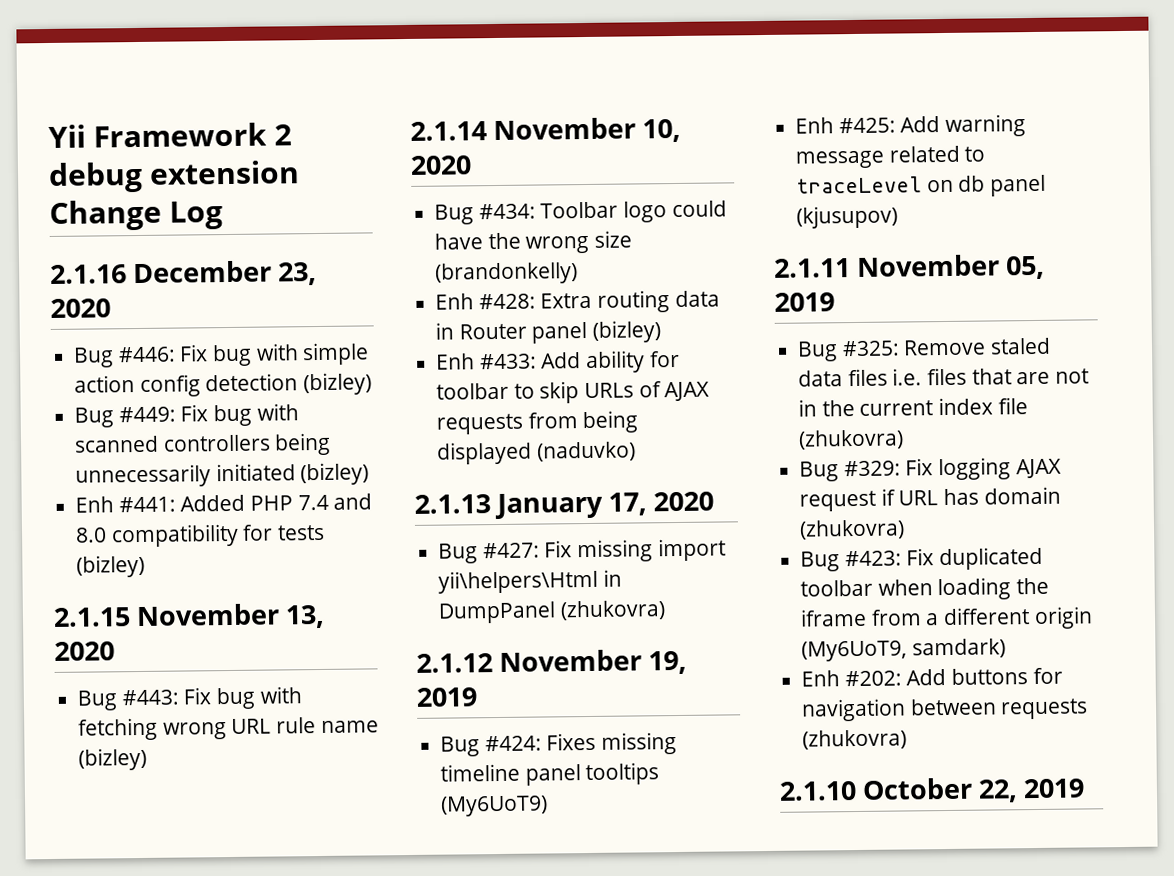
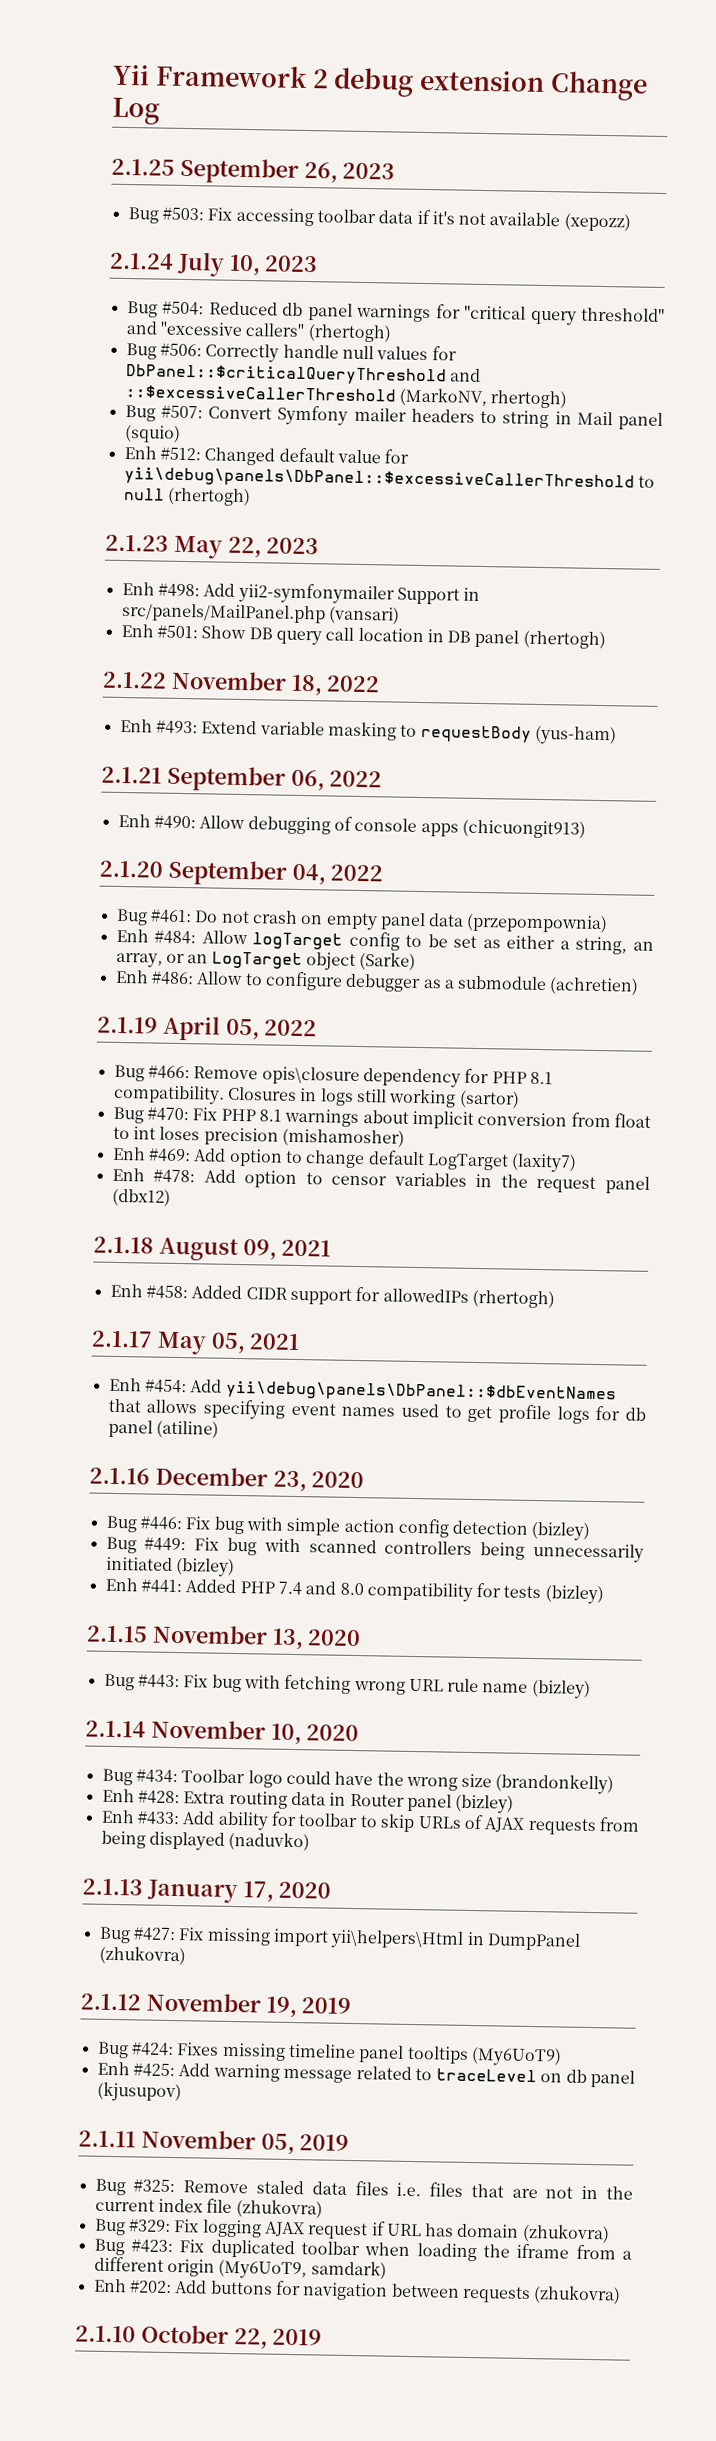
+ 2.1.25 September 26, 2023
+ Bug #503: Fix accessing toolbar data if it's not available (xepozz)
+ 2.1.24 July 10, 2023
+ Bug #504: Reduced db panel warnings for "critical query threshold" and "excessive callers" (rhertogh)
+ Bug #506: Correctly handle null values for DbPanel::$criticalQueryThreshold and ::$excessiveCallerThreshold (MarkoNV, rhertogh)
+ Bug #507: Convert Symfony mailer headers to string in Mail panel (squio)
+ Enh #512: Changed default value for yii\debug\panels\DbPanel::$excessiveCallerThreshold to null (rhertogh)
+ 2.1.23 May 22, 2023
+ Enh #498: Add yii2-symfonymailer Support in src/panels/MailPanel.php (vansari)
+ Enh #501: Show DB query call location in DB panel (rhertogh)
+ 2.1.22 November 18, 2022
+ Enh #493: Extend variable masking to requestBody (yus-ham)
+ 2.1.21 September 06, 2022
+ Enh #490: Allow debugging of console apps (chicuongit913)
+ 2.1.20 September 04, 2022
+ Bug #461: Do not crash on empty panel data (przepompownia)
+ Enh #484: Allow logTarget config to be set as either a string, an array, or an LogTarget object (Sarke)
+ Enh #486: Allow to configure debugger as a submodule (achretien)
+ 2.1.19 April 05, 2022
+ Bug #466: Remove opis\closure dependency for PHP 8.1 compatibility. Closures in logs still working (sartor)
+ Bug #470: Fix PHP 8.1 warnings about implicit conversion from float to int loses precision (mishamosher)
+ Enh #469: Add option to change default LogTarget (laxity7)
+ Enh #478: Add option to censor variables in the request panel (dbx12)
+ 2.1.18 August 09, 2021
+ Enh #458: Added CIDR support for allowedIPs (rhertogh)
+ 2.1.17 May 05, 2021
+ Enh #454: Add yii\debug\panels\DbPanel::$dbEventNames that allows specifying event names used to get profile logs for db panel (atiline)

